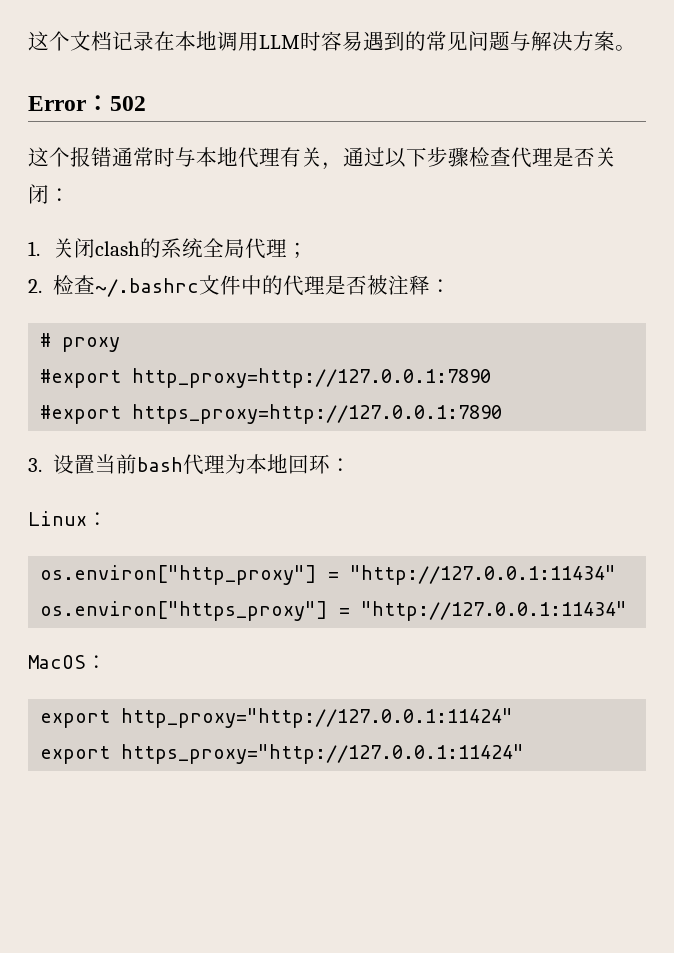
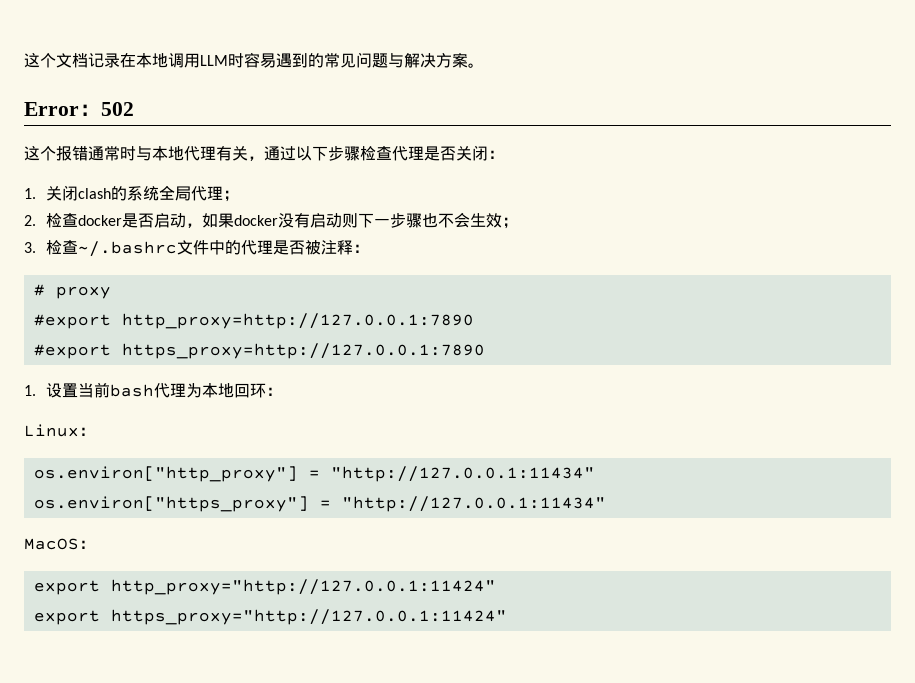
- 2.检查~/.bashrc文件中的代理是否被注释：
+ 2.检查docker是否启动，如果docker没有启动则下一步骤也不会生效；
+ 3.检查~/.bashrc文件中的代理是否被注释：
- 3.设置当前bash代理为本地回环：
+ 1.设置当前bash代理为本地回环：

